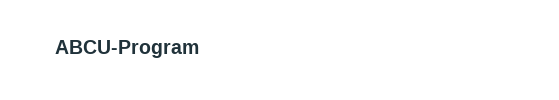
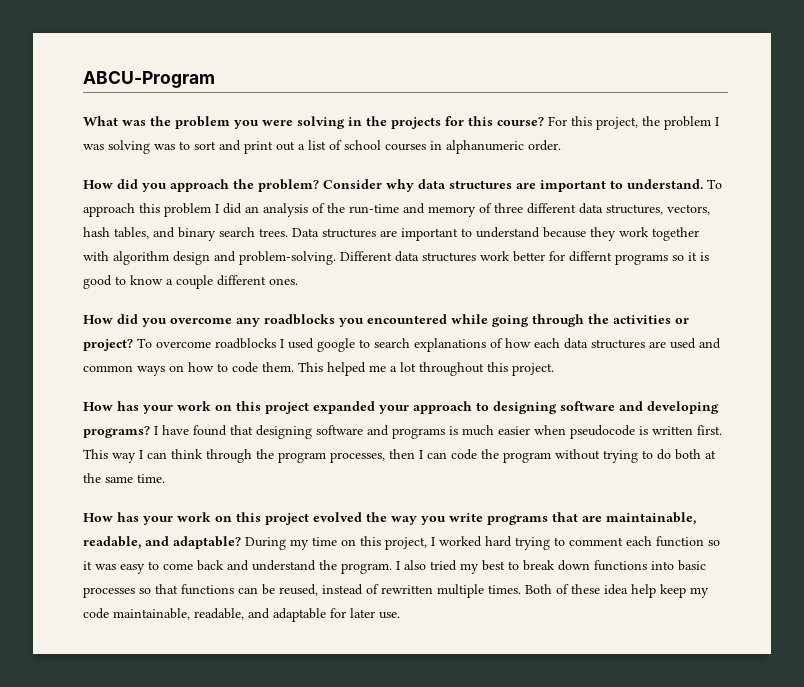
+ What was the problem you were solving in the projects for this course? For this project, the problem I was solving was to sort and print out a list of school courses in alphanumeric order.
+ How did you approach the problem? Consider why data structures are important to understand. To approach this problem I did an analysis of the run-time and memory of three different data structures, vectors, hash tables, and binary search trees. Data structures are important to understand because they work together with algorithm design and problem-solving. Different data structures work better for differnt programs so it is good to know a couple different ones.
+ How did you overcome any roadblocks you encountered while going through the activities or project? To overcome roadblocks I used google to search explanations of how each data structures are used and common ways on how to code them. This helped me a lot throughout this project.
+ How has your work on this project expanded your approach to designing software and developing programs? I have found that designing software and programs is much easier when pseudocode is written first. This way I can think through the program processes, then I can code the program without trying to do both at the same time.
+ How has your work on this project evolved the way you write programs that are maintainable, readable, and adaptable? During my time on this project, I worked hard trying to comment each function so it was easy to come back and understand the program. I also tried my best to break down functions into basic processes so that functions can be reused, instead of rewritten multiple times. Both of these idea help keep my code maintainable, readable, and adaptable for later use.

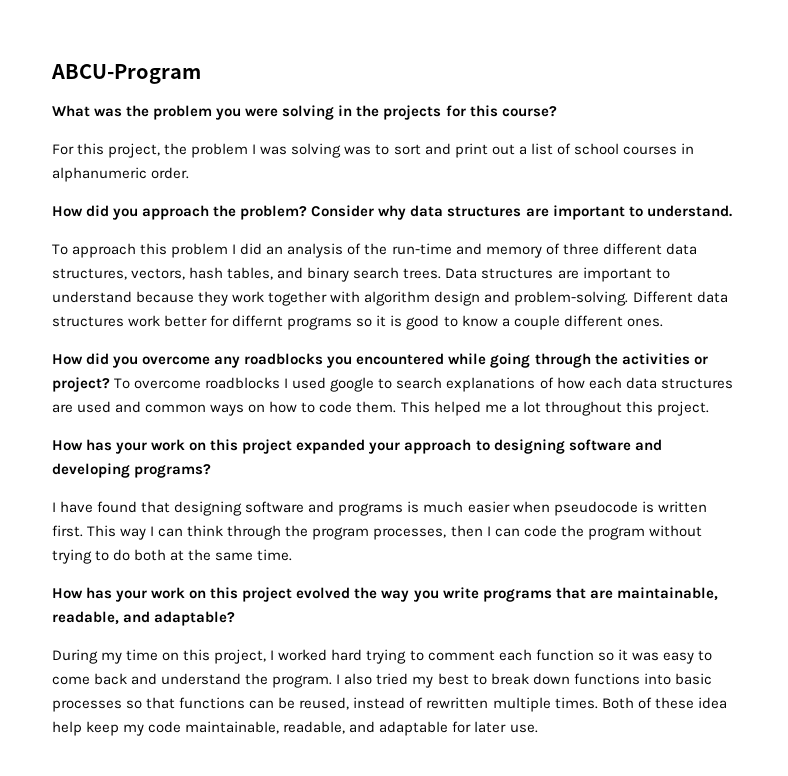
- What was the problem you were solving in the projects for this course? For this project, the problem I was solving was to sort and print out a list of school courses in alphanumeric order.
+ What was the problem you were solving in the projects for this course?
+ For this project, the problem I was solving was to sort and print out a list of school courses in alphanumeric order.
- Consider why data structures are important to understand. To approach this problem I did an analysis of the run-time and memory of three different data structures, vectors, hash tables, and binary search trees.
+ Consider why data structures are important to understand.
+ To approach this problem I did an analysis of the run-time and memory of three different data structures, vectors, hash tables, and binary search trees.
- How has your work on this project expanded your approach to designing software and developing programs? I have found that designing software and programs is much easier when pseudocode is written first.
+ How has your work on this project expanded your approach to designing software and developing programs?
+ I have found that designing software and programs is much easier when pseudocode is written first.
- How has your work on this project evolved the way you write programs that are maintainable, readable, and adaptable? During my time on this project, I worked hard trying to comment each function so it was easy to come back and understand the program.
+ How has your work on this project evolved the way you write programs that are maintainable, readable, and adaptable?
+ During my time on this project, I worked hard trying to comment each function so it was easy to come back and understand the program.

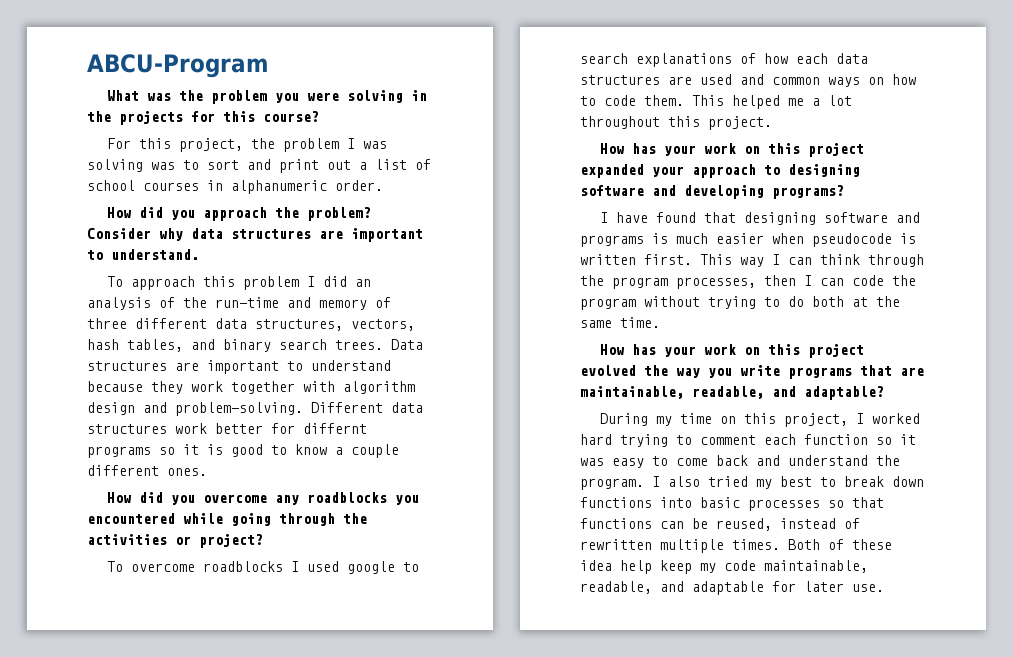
- How did you overcome any roadblocks you encountered while going through the activities or project? To overcome roadblocks I used google to search explanations of how each data structures are used and common ways on how to code them.
+ How did you overcome any roadblocks you encountered while going through the activities or project?
+ To overcome roadblocks I used google to search explanations of how each data structures are used and common ways on how to code them.

